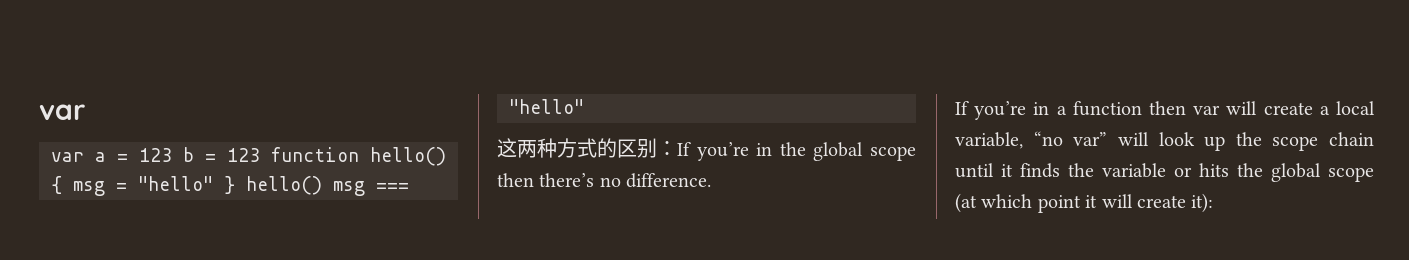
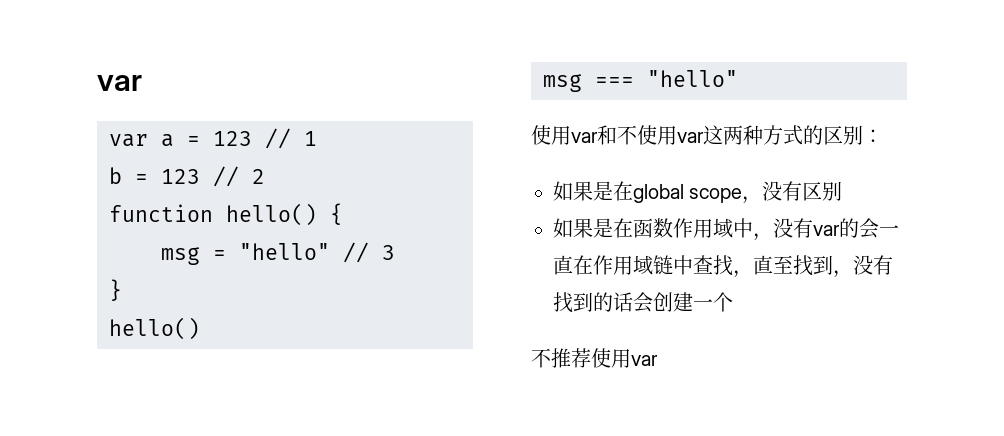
- var a = 123 b = 123 function hello() { msg = "hello" } hello() msg === "hello"
+ var a = 123 // 1
+ b = 123 // 2
+ function hello() {
+ msg = "hello" // 3
+ }
+ hello()
+ msg === "hello"
- 这两种方式的区别：If you’re in the global scope then there’s no difference.
- If you’re in a function then var will create a local variable, “no var” will look up the scope chain until it finds the variable or hits the global scope (at which point it will create it):
+ 使用var和不使用var这两种方式的区别：
+ 如果是在global scope，没有区别
+ 如果是在函数作用域中，没有var的会一直在作用域链中查找，直至找到，没有找到的话会创建一个
+ 不推荐使用var

